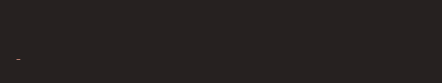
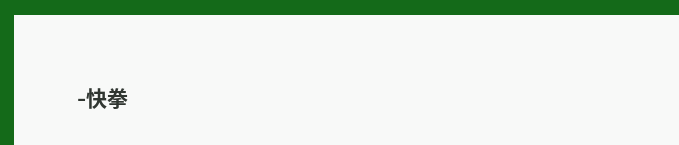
- -
+ -快拳

